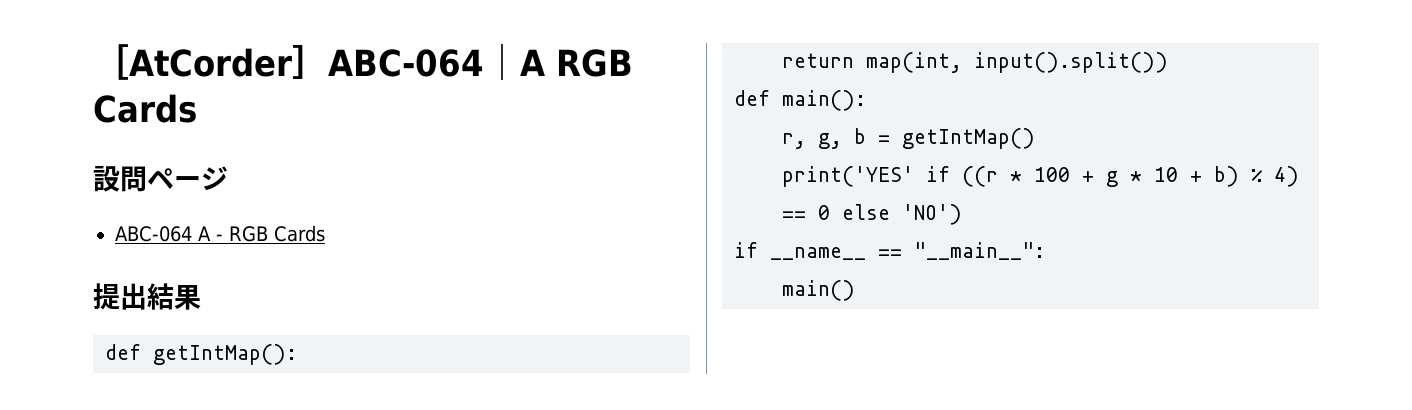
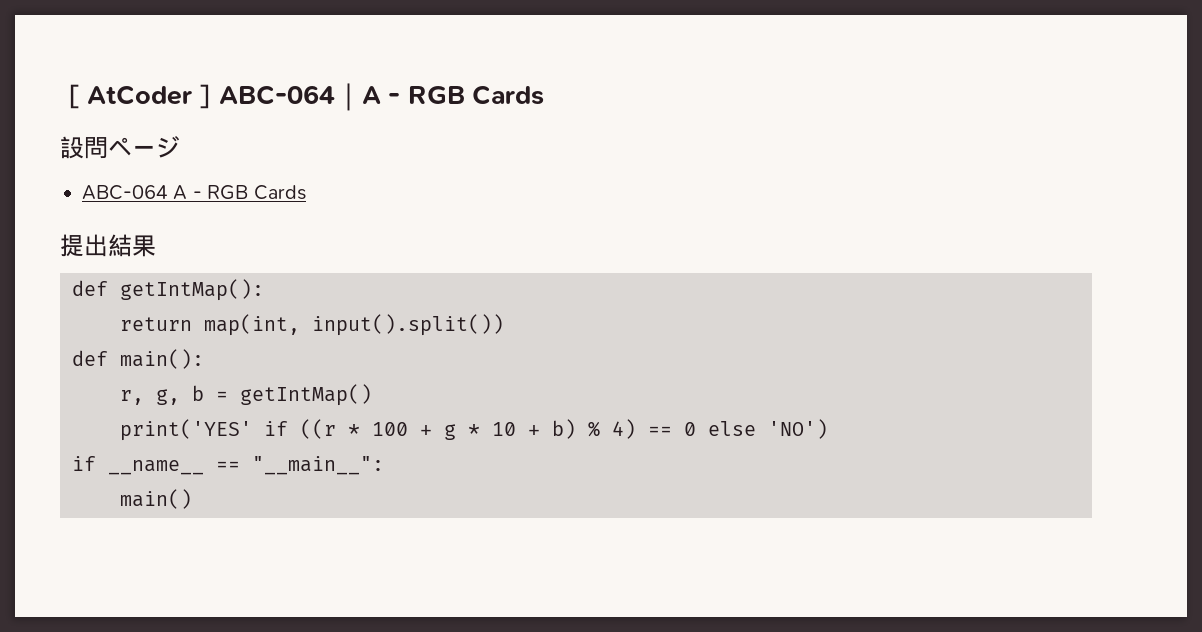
- ［AtCorder］ABC-064｜A RGB Cards
+ ［AtCoder］ABC-064｜A - RGB Cards

